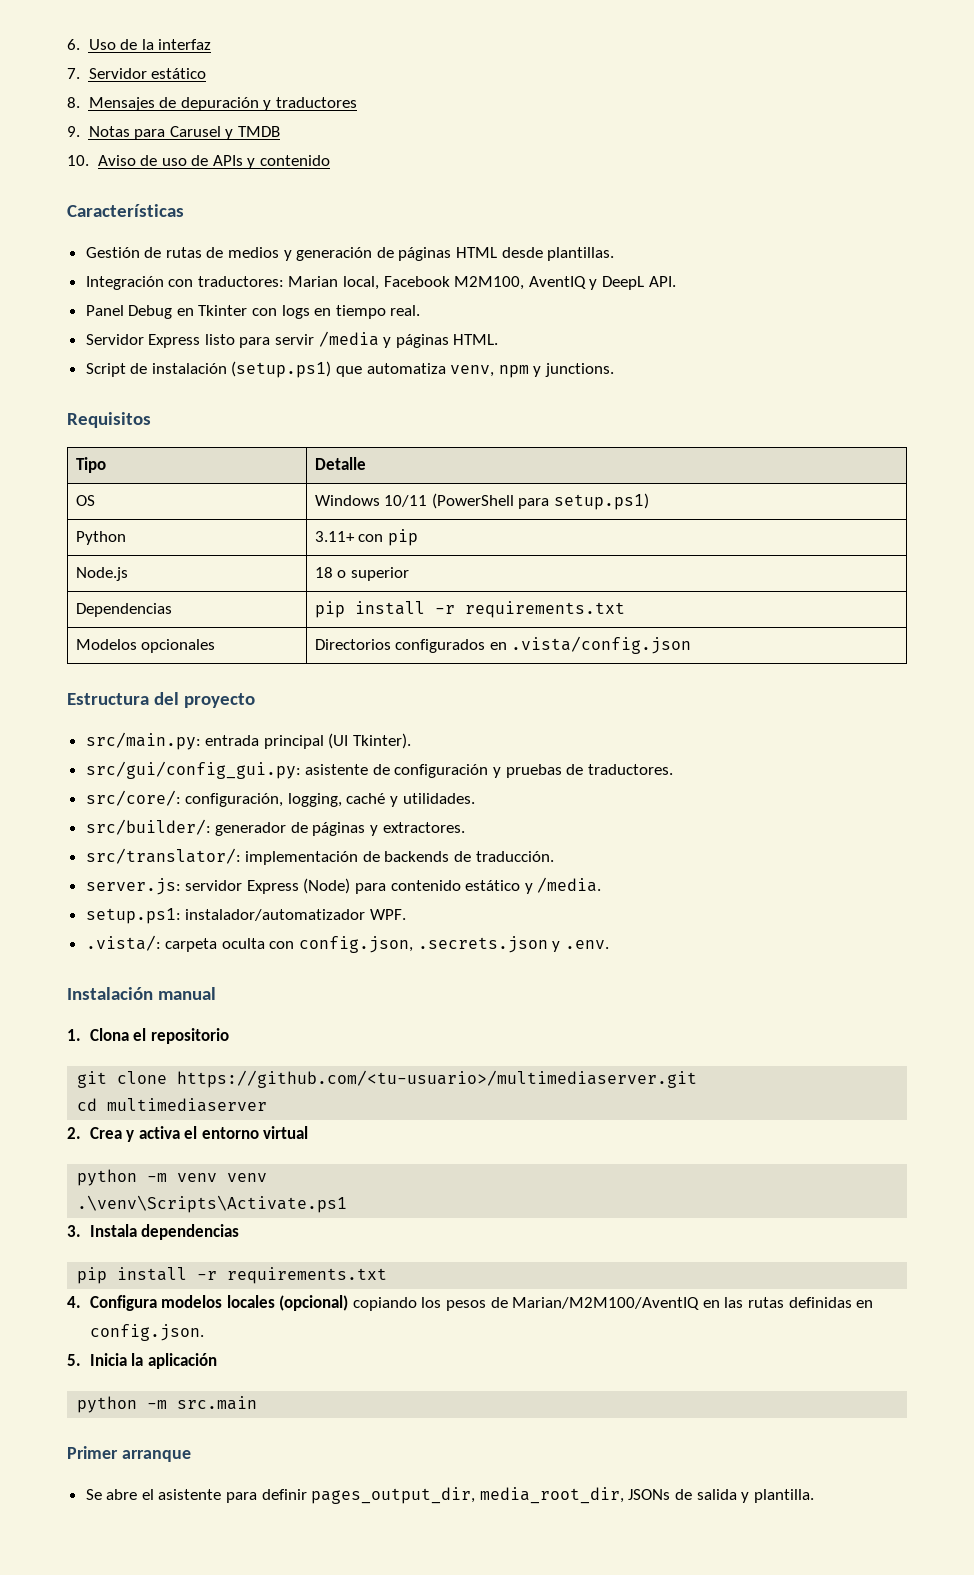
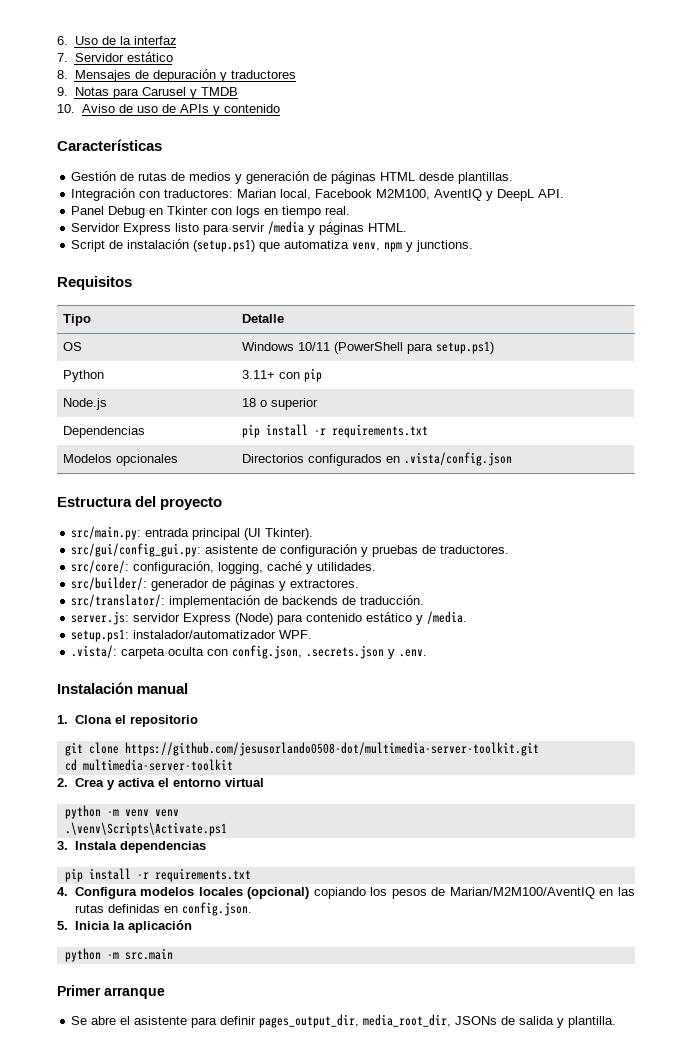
- git clone https://github.com/<tu-usuario>/multimediaserver.git
+ git clone https://github.com/jesusorlando0508-dot/multimedia-server-toolkit.git
- cd multimediaserver
+ cd multimedia-server-toolkit

